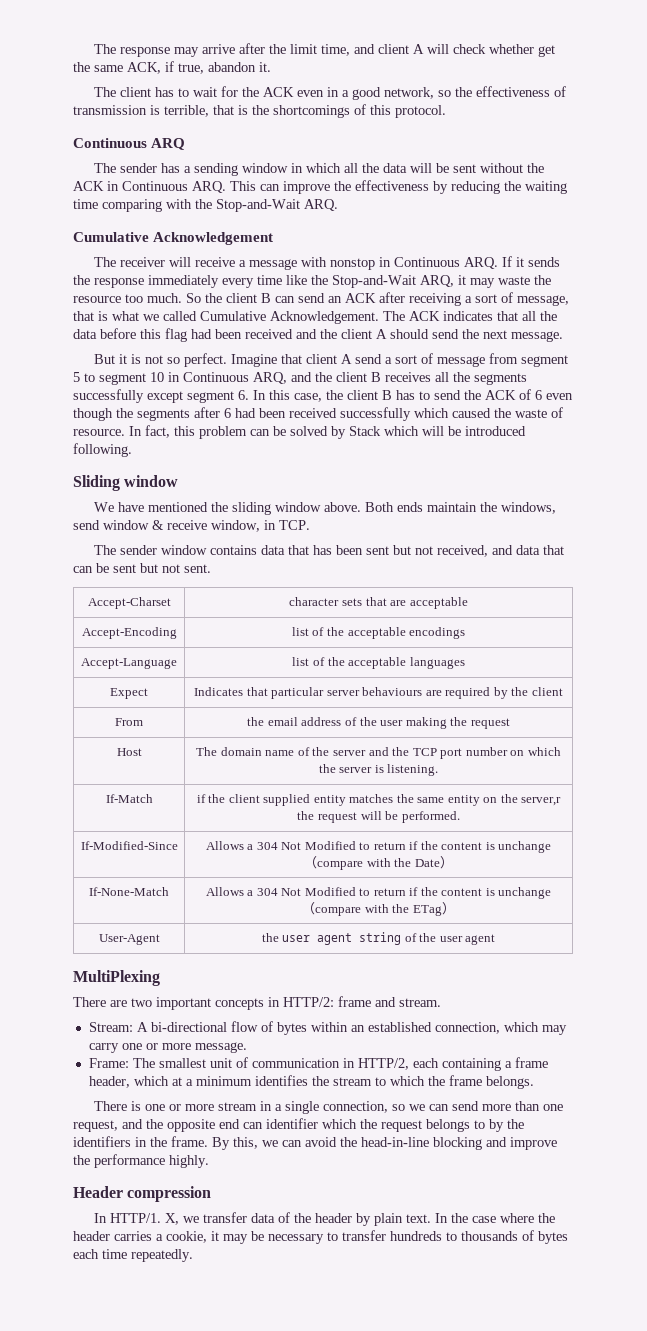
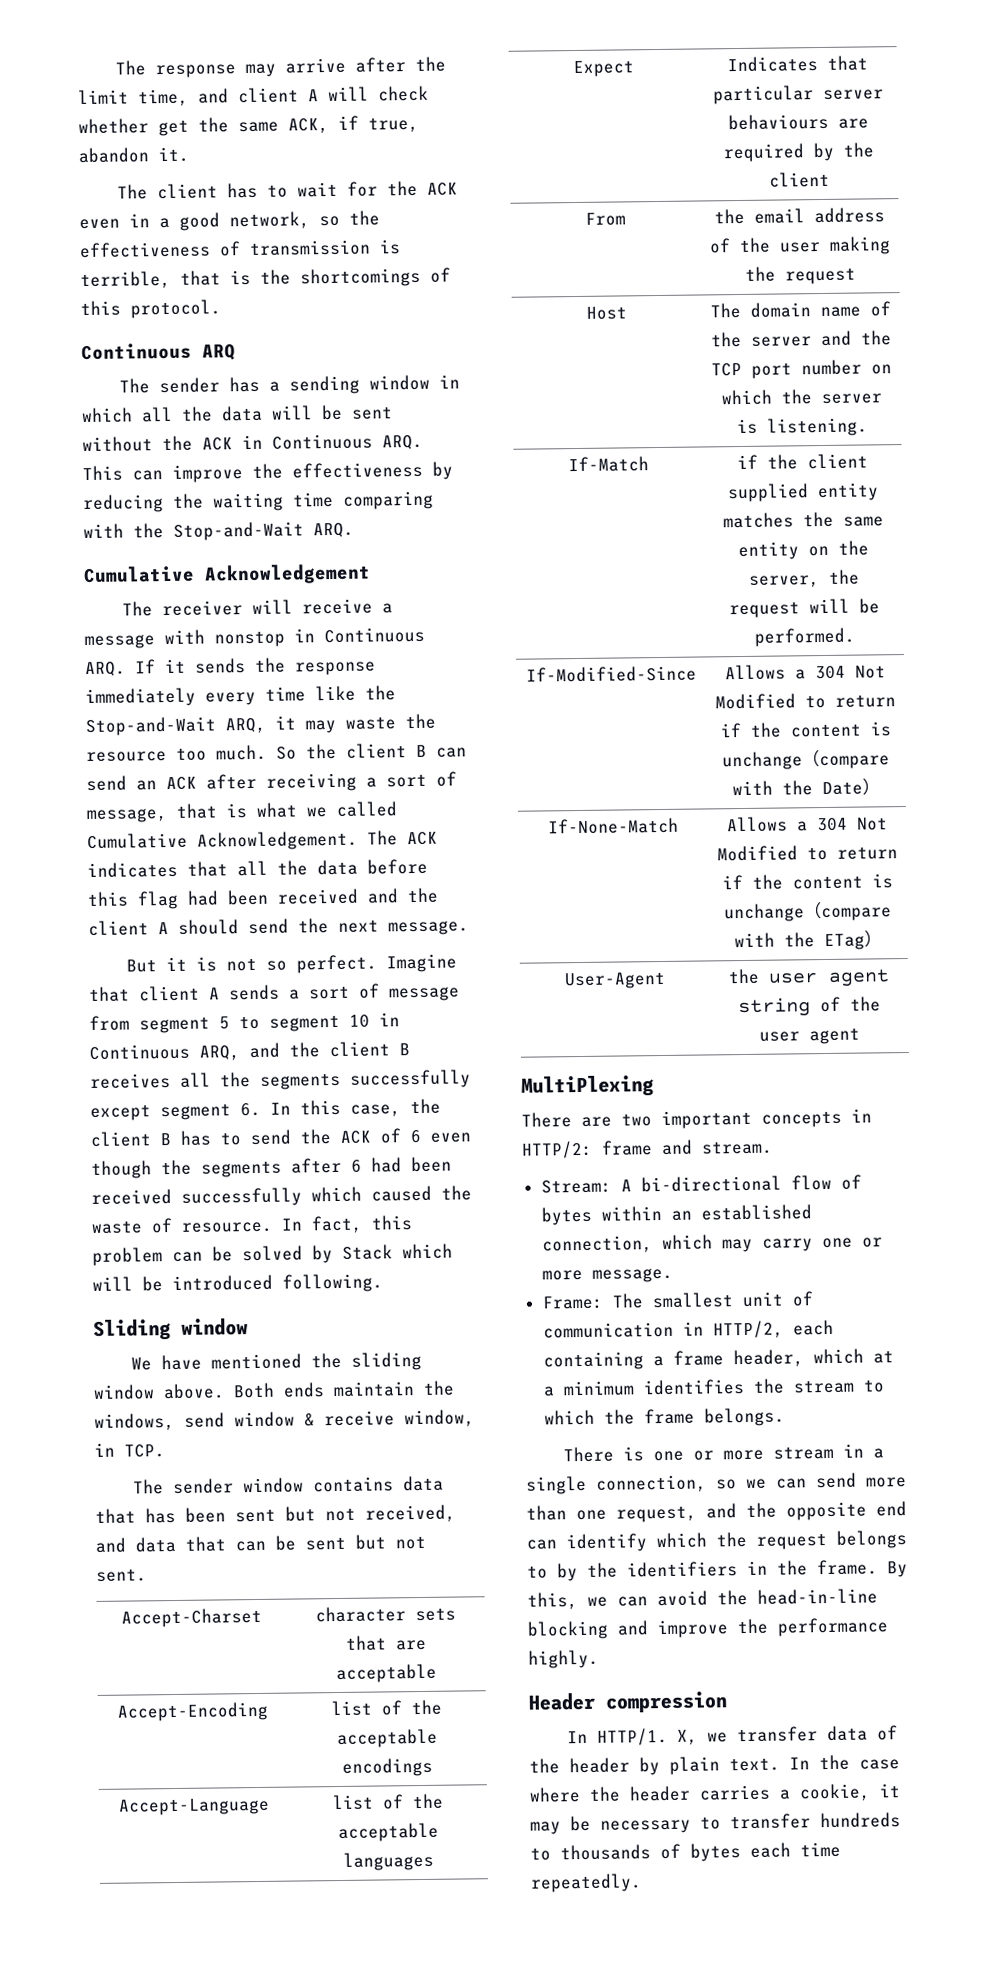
- Imagine that client A send a sort of message from segment 5 to segment 10 in Continuous ARQ, and the client B receives all the segments successfully except segment 6. In this case, the client B has to send the ACK of 6 even though the segments after 6 had been received successfully which caused the waste of resource.
+ Imagine that client A sends a sort of message from segment 5 to segment 10 in Continuous ARQ, and the client B receives all the segments successfully except segment 6. In this case, the client B has to send the ACK of 6 even though the segments after 6 had been received successfully which caused the waste of resource.
- If-Match | if the client supplied entity matches the same entity on the server,r the request will be performed.
+ If-Match | if the client supplied entity matches the same entity on the server, the request will be performed.
- There is one or more stream in a single connection, so we can send more than one request, and the opposite end can identifier which the request belongs to by the identifiers in the frame.
+ There is one or more stream in a single connection, so we can send more than one request, and the opposite end can identify which the request belongs to by the identifiers in the frame.

